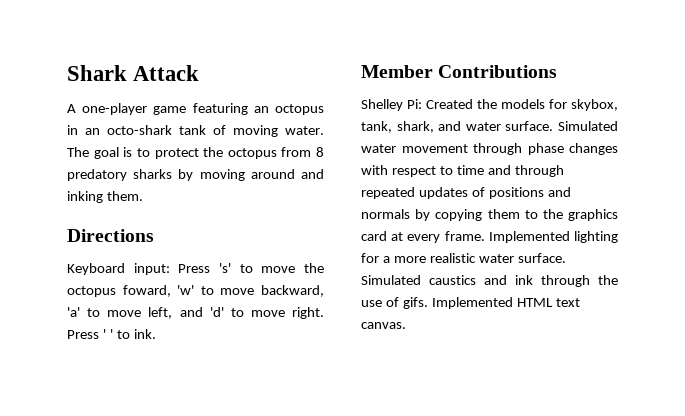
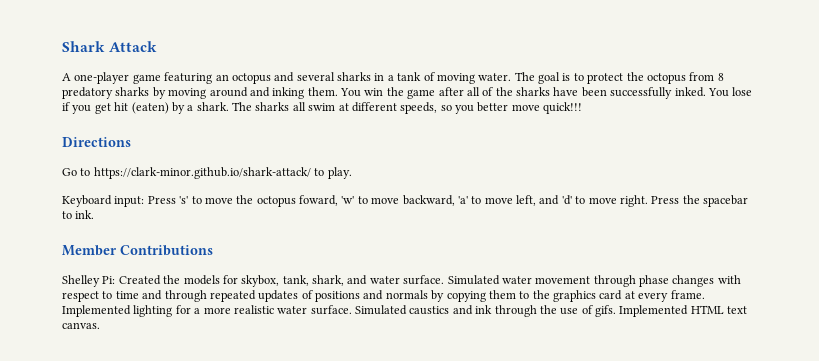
- A one-player game featuring an octopus in an octo-shark tank of moving water.
+ A one-player game featuring an octopus and several sharks in a tank of moving water.
- The goal is to protect the octopus from 8 predatory sharks by moving around and inking them.
+ The goal is to protect the octopus from 8 predatory sharks by moving around and inking them. You win the game after all of the sharks have been successfully inked. You lose if you get hit (eaten) by a shark. The sharks all swim at different speeds, so you better move quick!!!
  Directions
+ Go to https://clark-minor.github.io/shark-attack/ to play.
- Press ' ' to ink.
+ Press the spacebar to ink.

